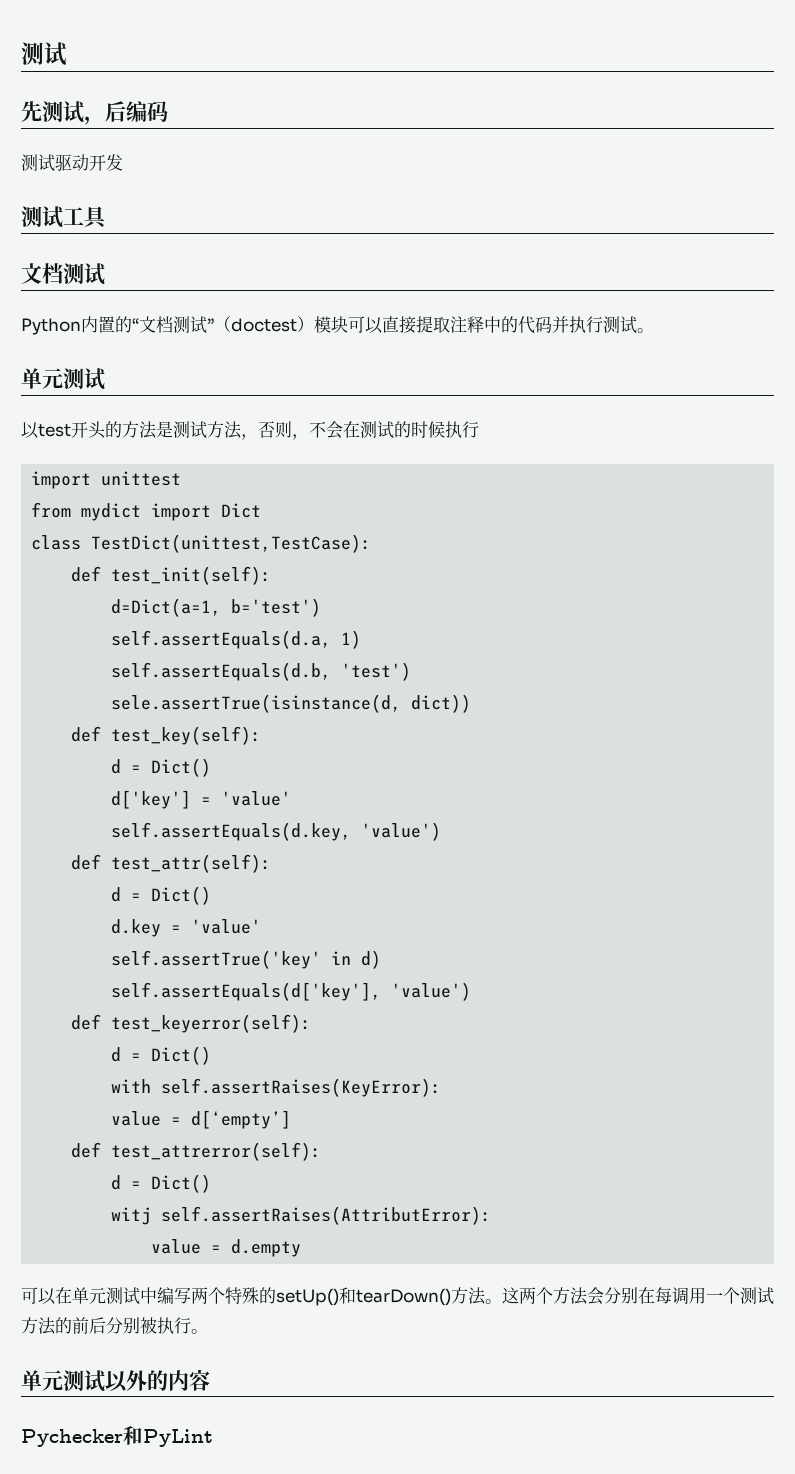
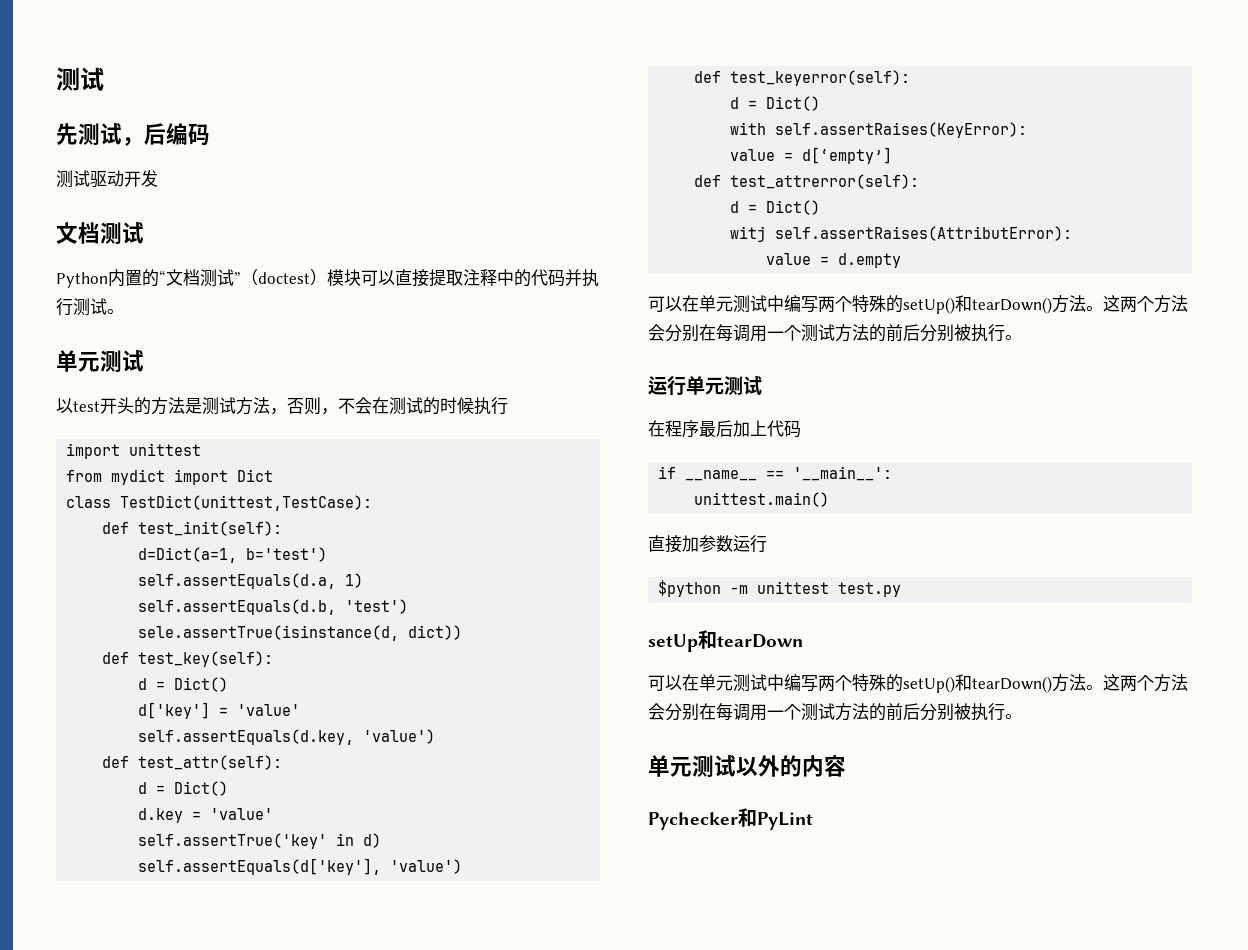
- 测试工具
+ 运行单元测试
+ 在程序最后加上代码
+ if __name__ == '__main__':
+ unittest.main()
+ 直接加参数运行
+ $python -m unittest test.py
+ setUp和tearDown
+ 可以在单元测试中编写两个特殊的setUp()和tearDown()方法。这两个方法会分别在每调用一个测试方法的前后分别被执行。

